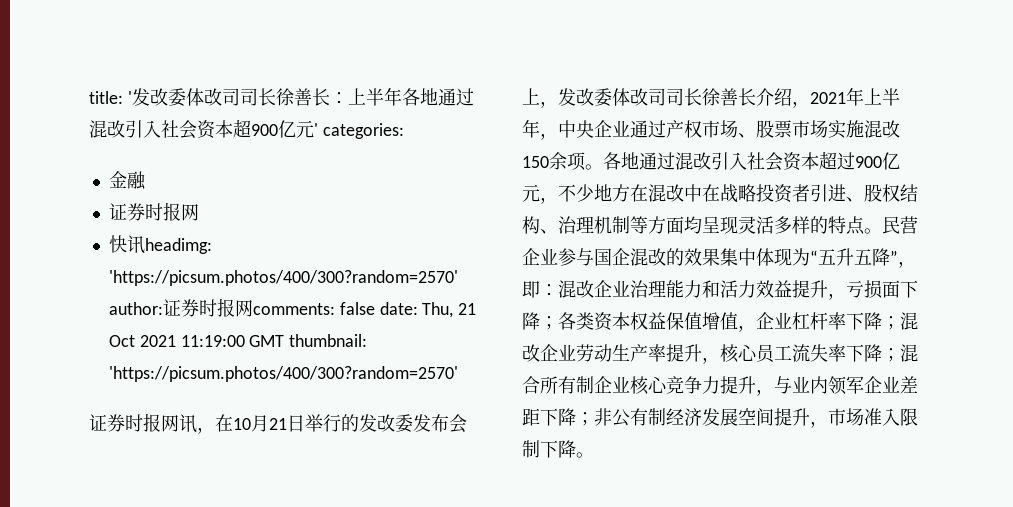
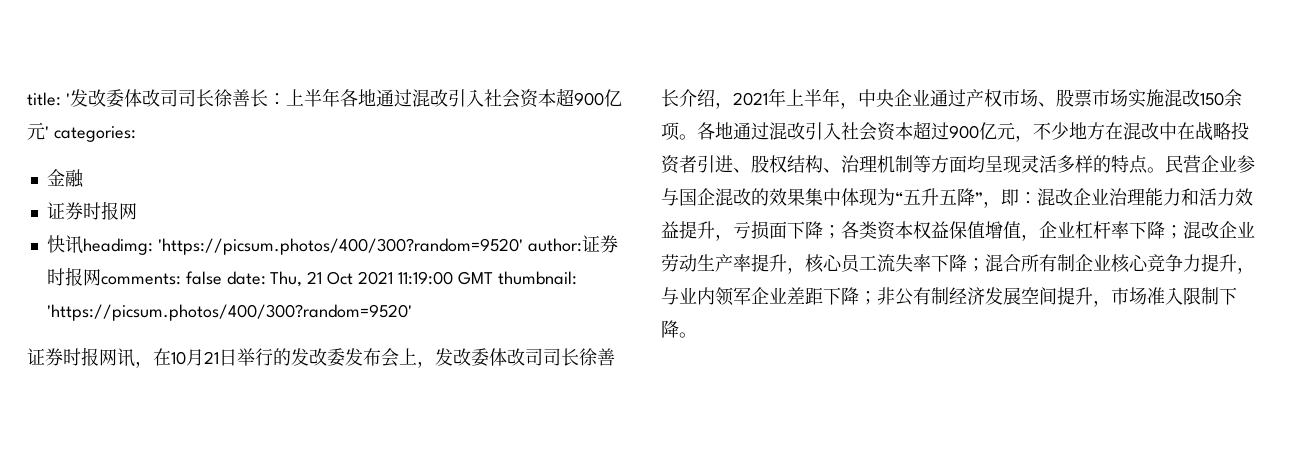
- 快讯headimg: 'https://picsum.photos/400/300?random=2570' author:证券时报网comments: false date: Thu, 21 Oct 2021 11:19:00 GMT thumbnail: 'https://picsum.photos/400/300?random=2570'
+ 快讯headimg: 'https://picsum.photos/400/300?random=9520' author:证券时报网comments: false date: Thu, 21 Oct 2021 11:19:00 GMT thumbnail: 'https://picsum.photos/400/300?random=9520'

